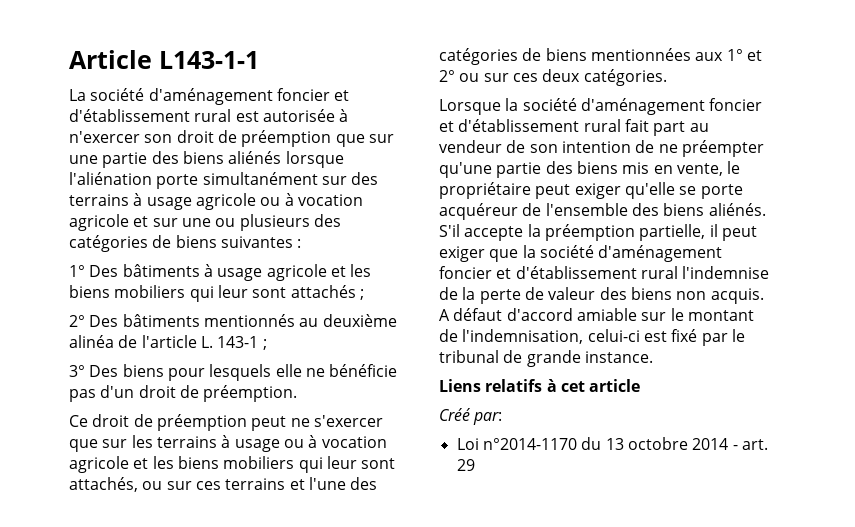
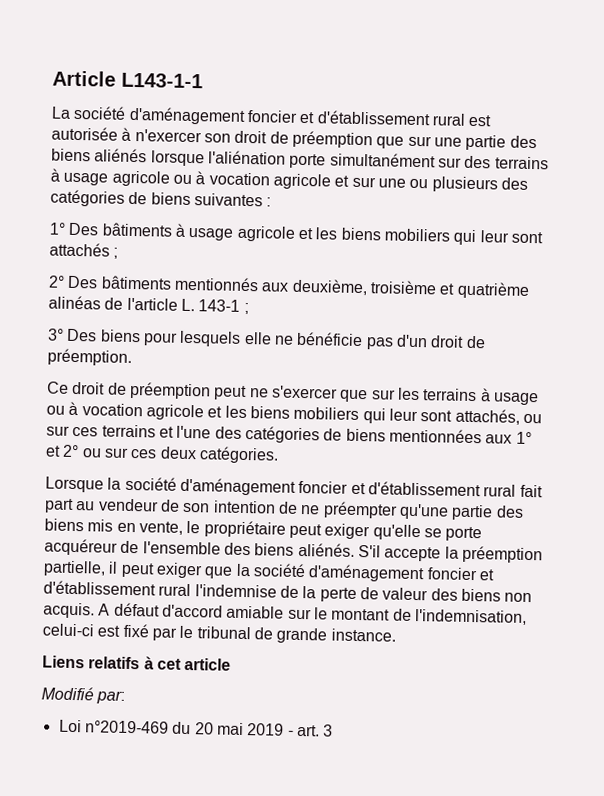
- 2° Des bâtiments mentionnés au deuxième alinéa de l'article L. 143-1 ;
+ 2° Des bâtiments mentionnés aux deuxième, troisième et quatrième alinéas de l'article L. 143-1 ;
- Créé par:
+ Modifié par:
- Loi n°2014-1170 du 13 octobre 2014 - art. 29
+ Loi n°2019-469 du 20 mai 2019 - art. 3

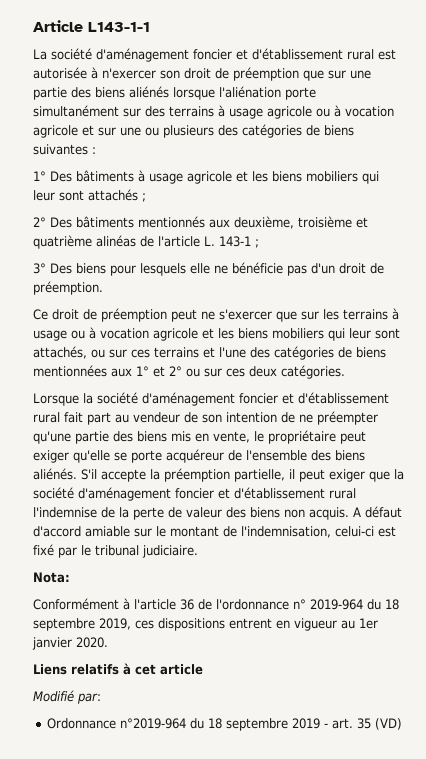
- A défaut d'accord amiable sur le montant de l'indemnisation, celui-ci est fixé par le tribunal de grande instance.
+ A défaut d'accord amiable sur le montant de l'indemnisation, celui-ci est fixé par le tribunal judiciaire.
+ Nota:
+ Conformément à l'article 36 de l'ordonnance n° 2019-964 du 18 septembre 2019, ces dispositions entrent en vigueur au 1er janvier 2020.
- Loi n°2019-469 du 20 mai 2019 - art. 3
+ Ordonnance n°2019-964 du 18 septembre 2019 - art. 35 (VD)

